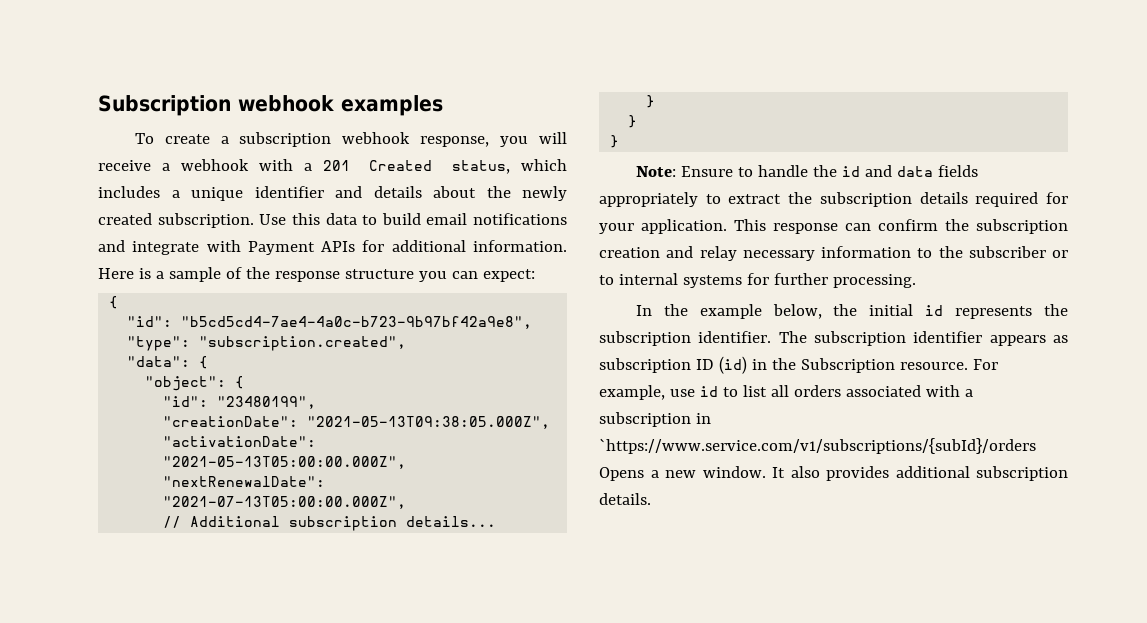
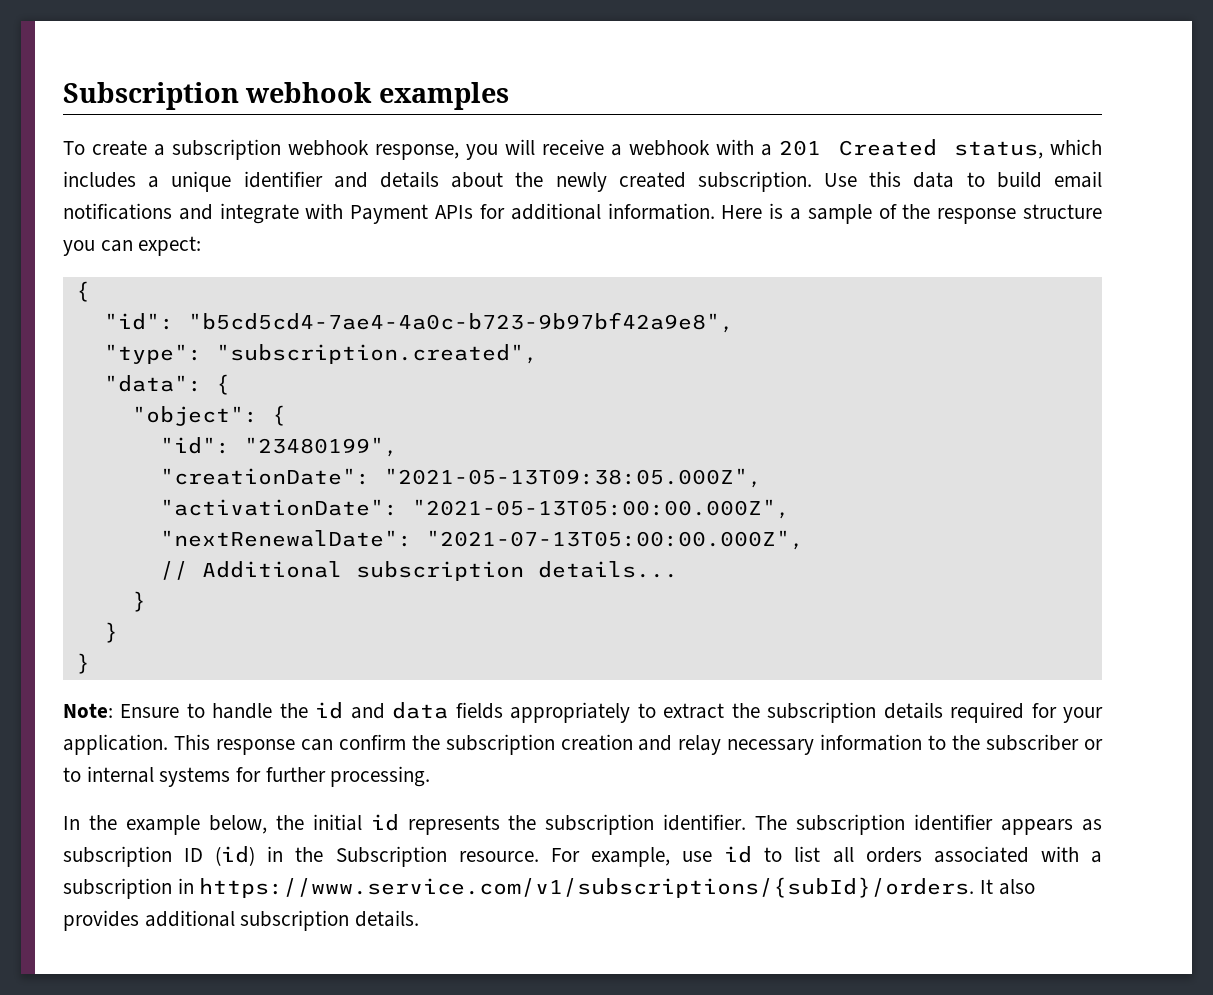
- For example, use id to list all orders associated with a subscription in `https://www.service.com/v1/subscriptions/{subId}/orders Opens a new window. It also provides additional subscription details.
+ For example, use id to list all orders associated with a subscription in https://www.service.com/v1/subscriptions/{subId}/orders. It also provides additional subscription details.

